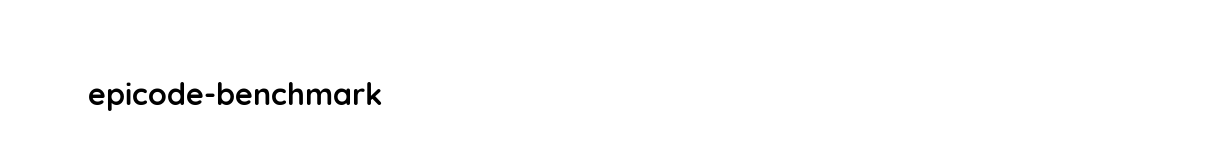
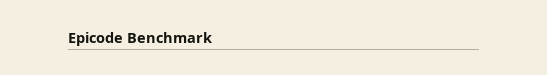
- epicode-benchmark
+ Epicode Benchmark

